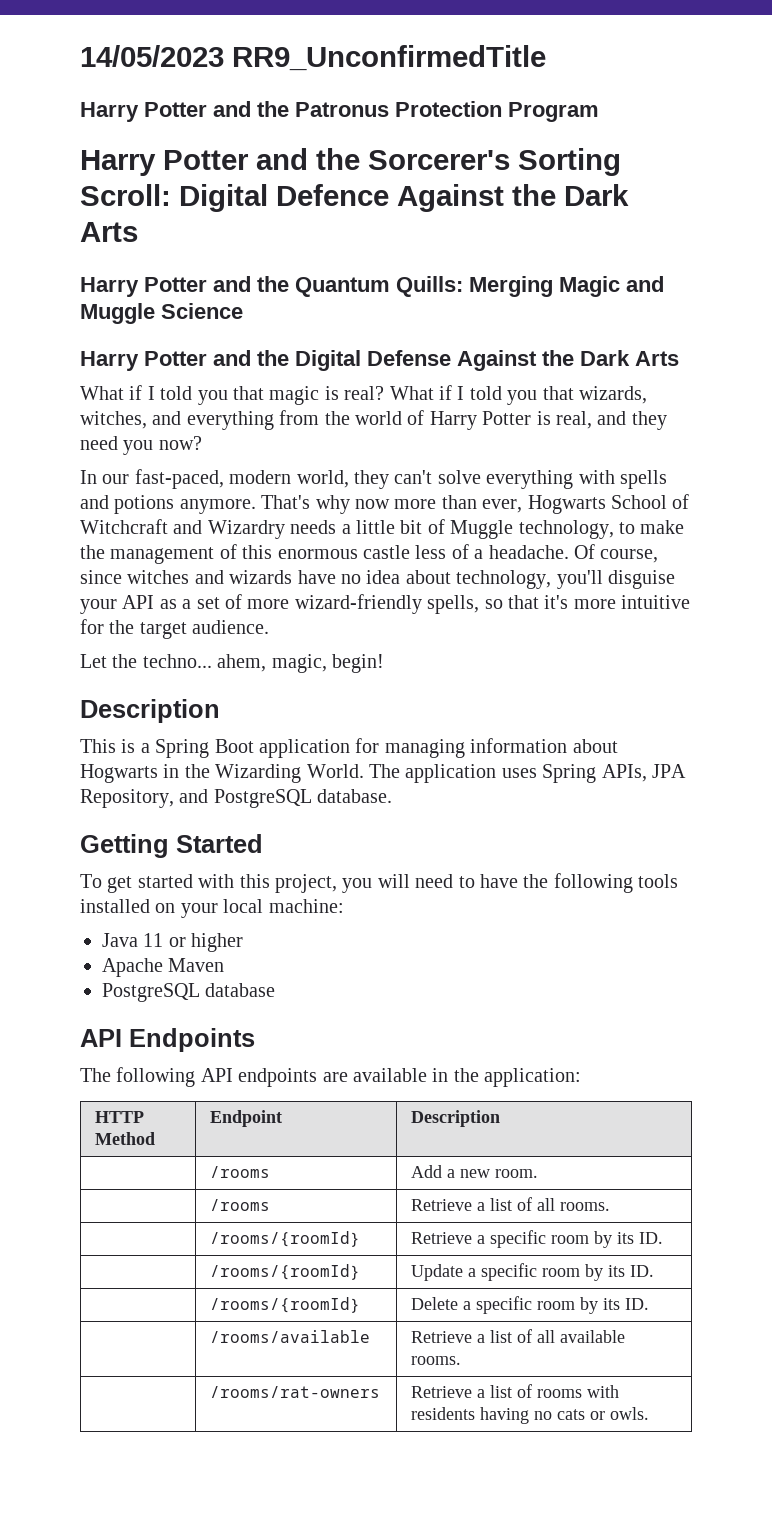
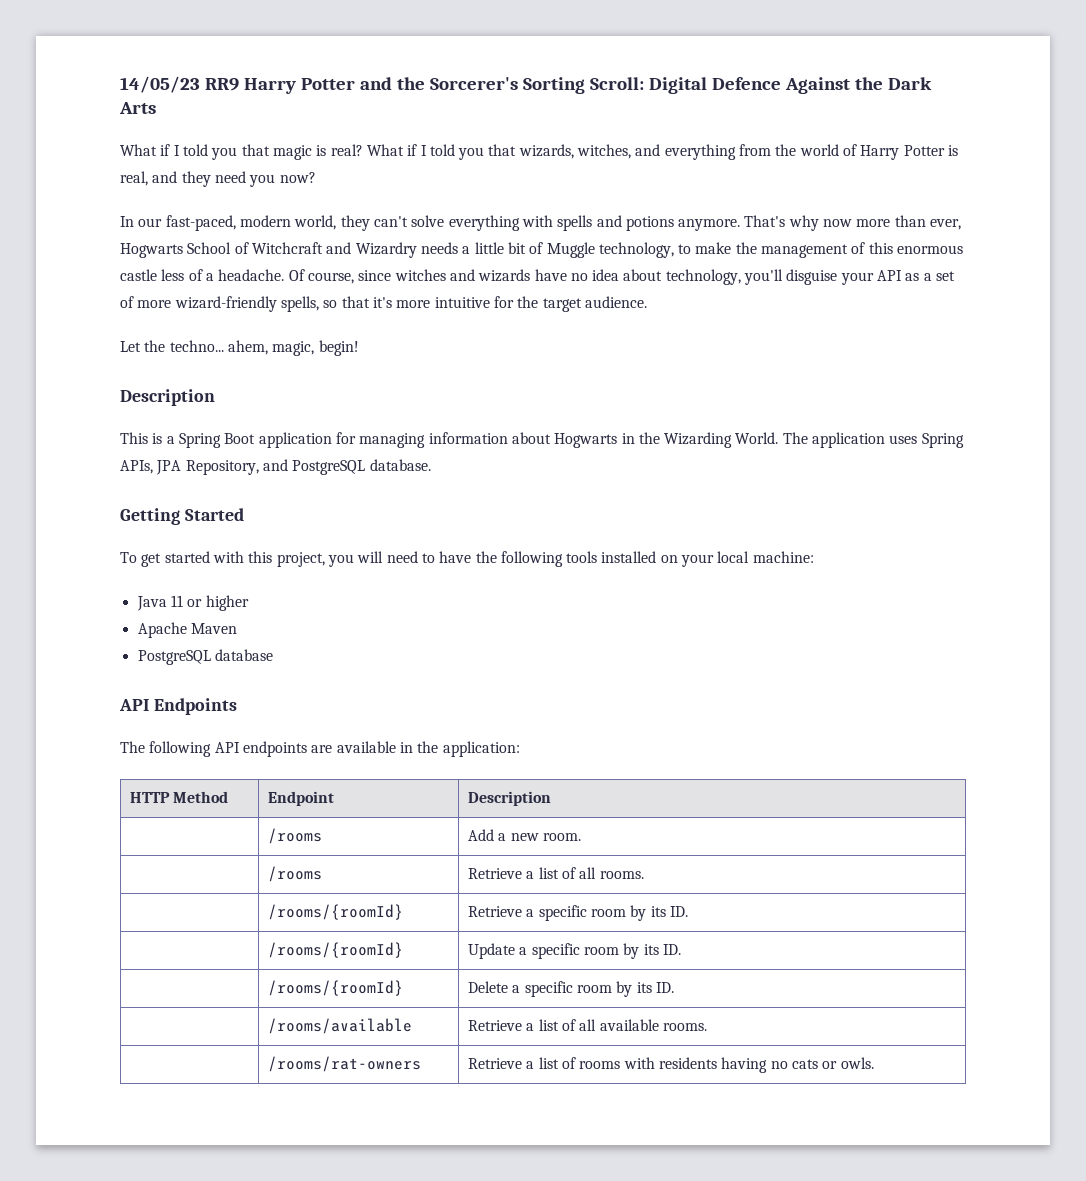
- 14/05/2023 RR9_UnconfirmedTitle
- Harry Potter and the Patronus Protection Program
- Harry Potter and the Sorcerer's Sorting Scroll: Digital Defence Against the Dark Arts
+ 14/05/23 RR9 Harry Potter and the Sorcerer's Sorting Scroll: Digital Defence Against the Dark Arts
- Harry Potter and the Quantum Quills: Merging Magic and Muggle Science
- Harry Potter and the Digital Defense Against the Dark Arts

